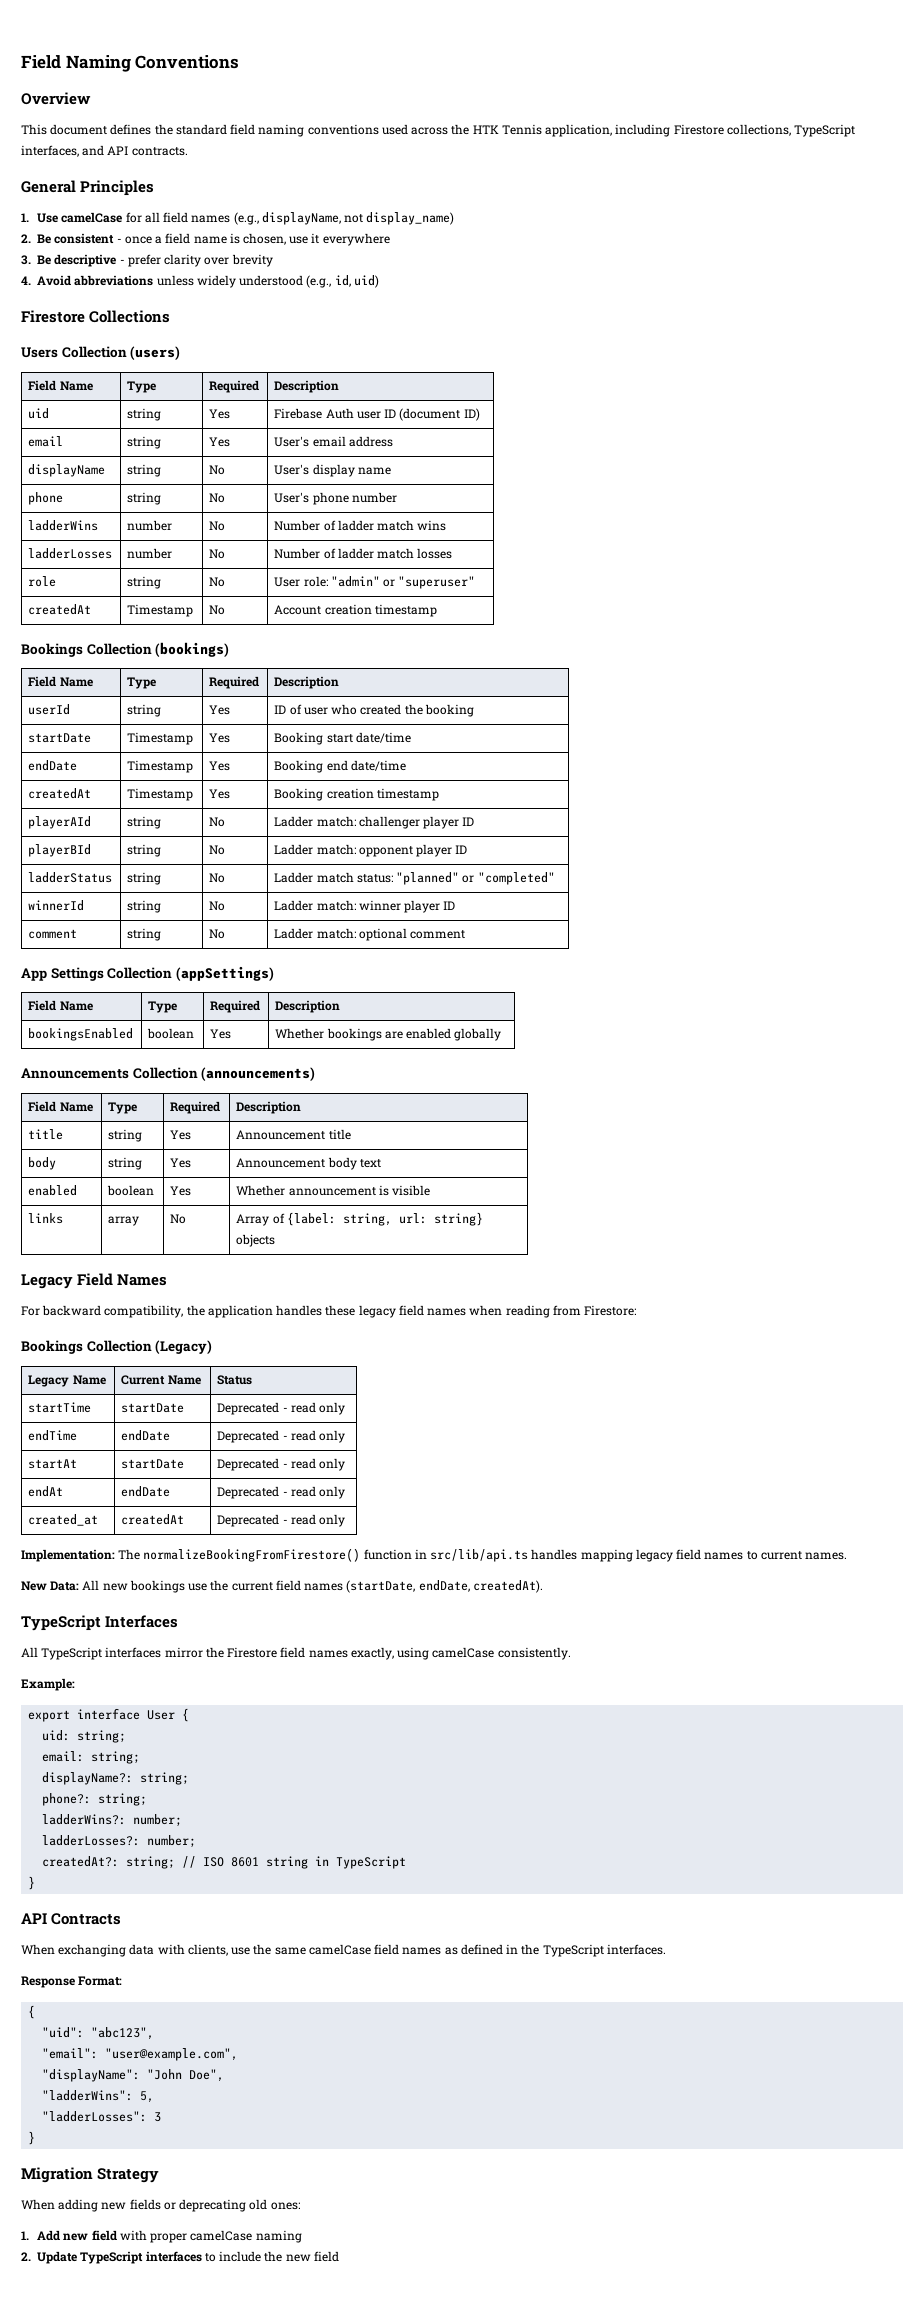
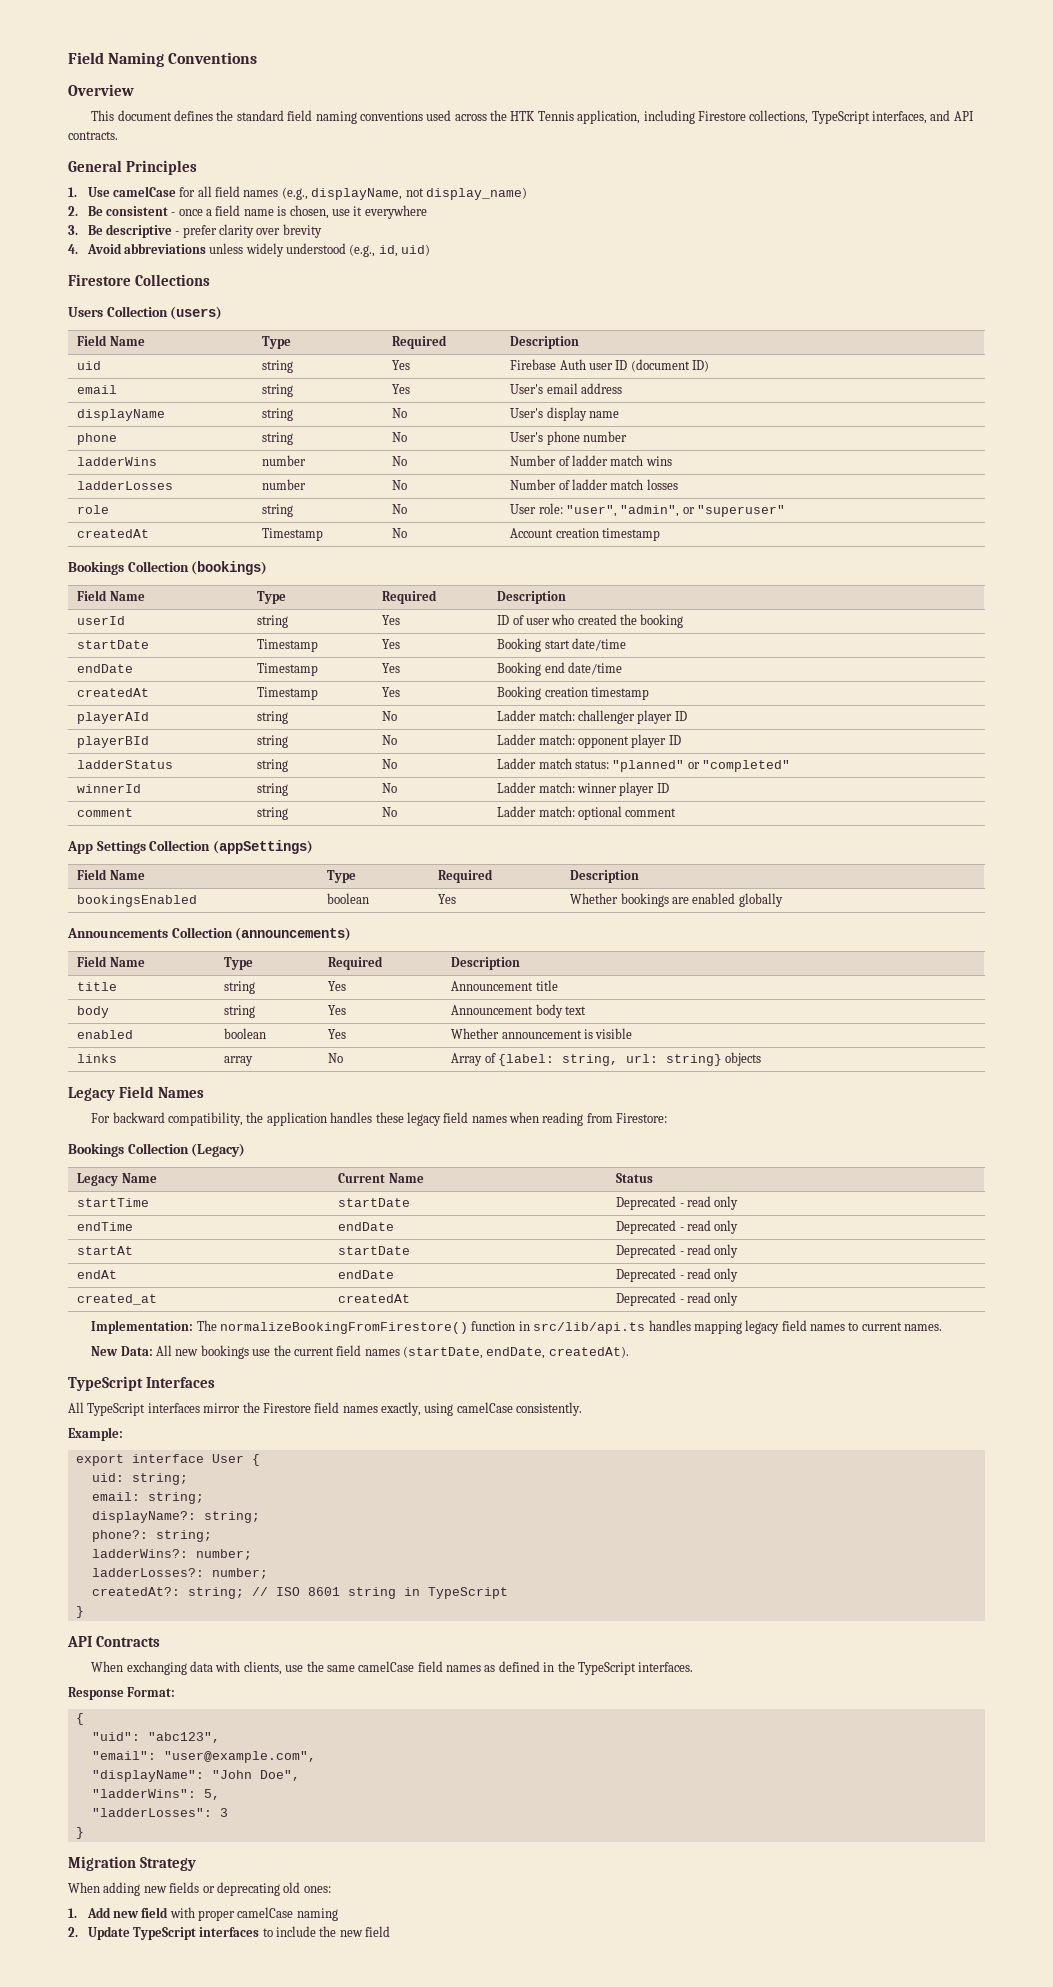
- role | string | No | User role: "admin" or "superuser"
+ role | string | No | User role: "user", "admin", or "superuser"

